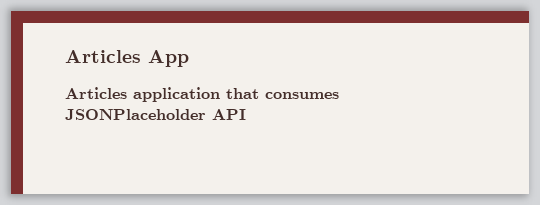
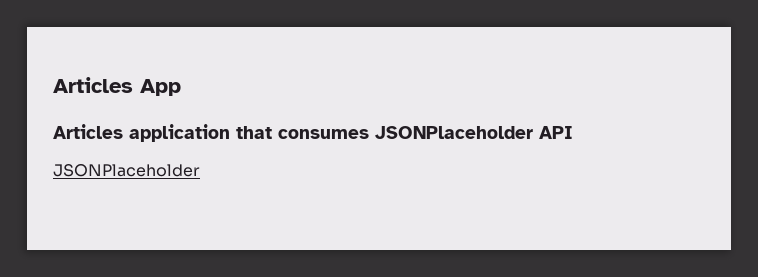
  Articles application that consumes JSONPlaceholder API
+ JSONPlaceholder

